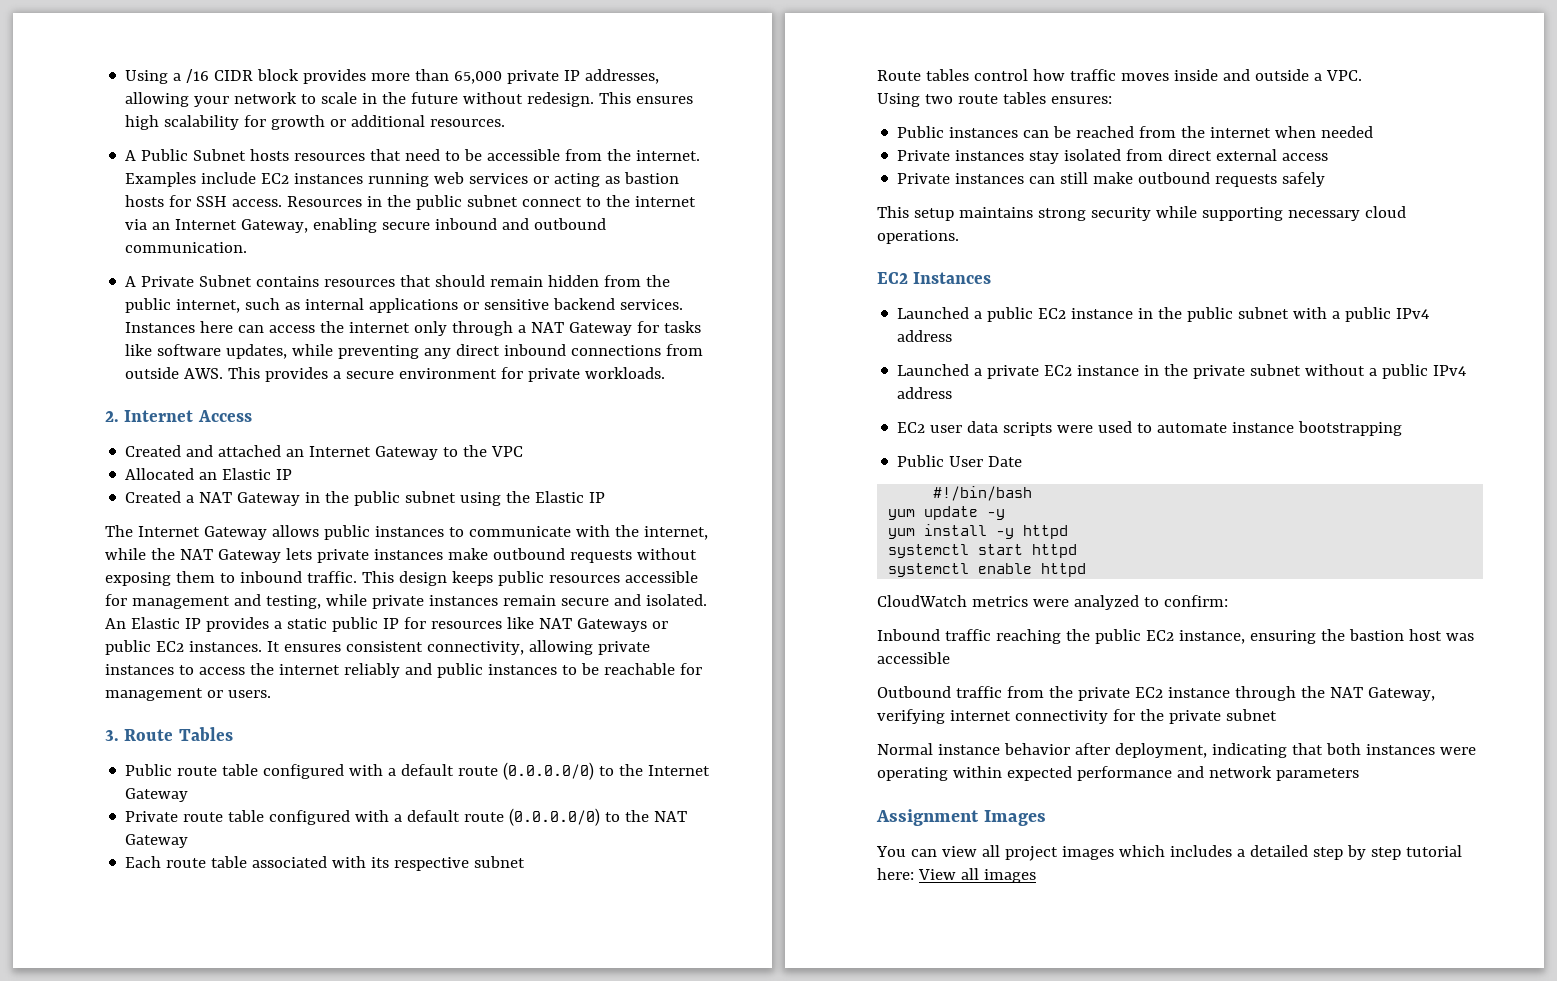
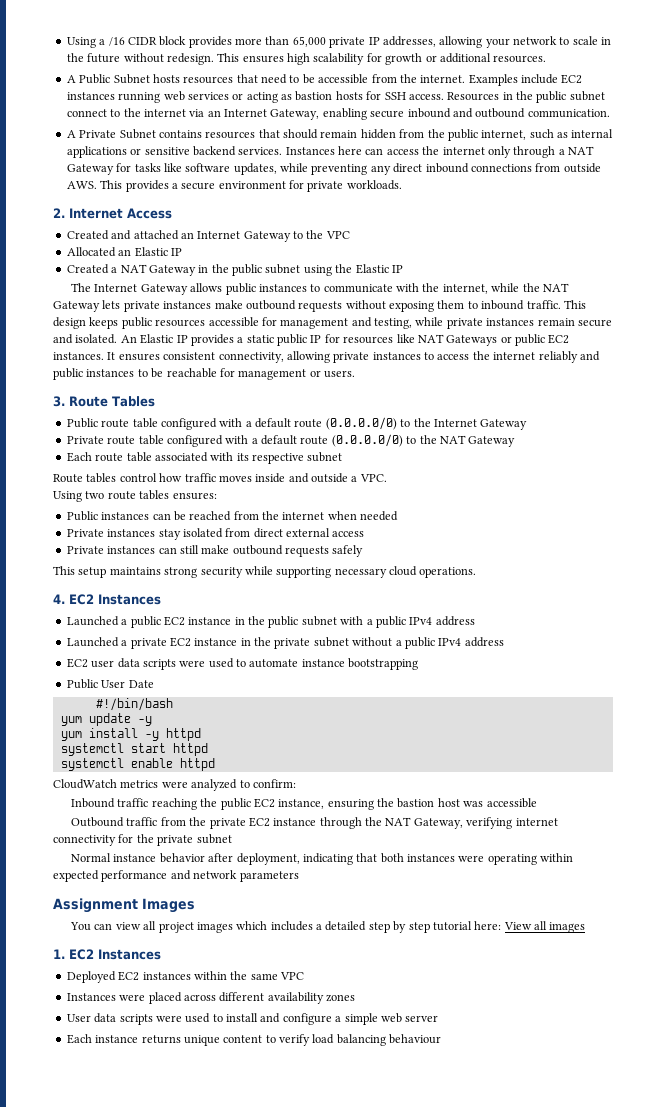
- EC2 Instances
+ 4. EC2 Instances
+ 1. EC2 Instances
+ Deployed EC2 instances within the same VPC
+ Instances were placed across different availability zones
+ User data scripts were used to install and configure a simple web server
+ Each instance returns unique content to verify load balancing behaviour

